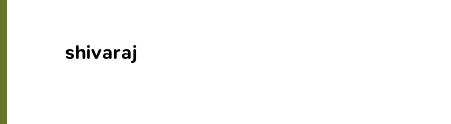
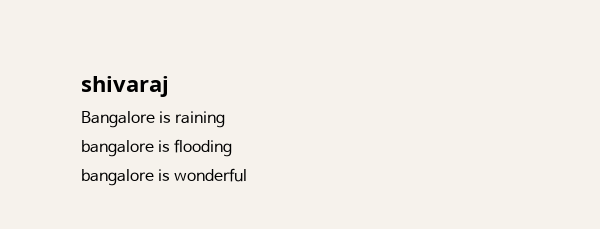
+ Bangalore is raining
+ bangalore is flooding
+ bangalore is wonderful

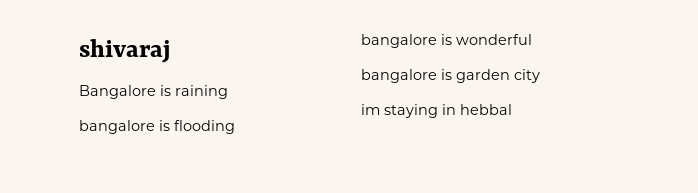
+ bangalore is garden city
+ im staying in hebbal

